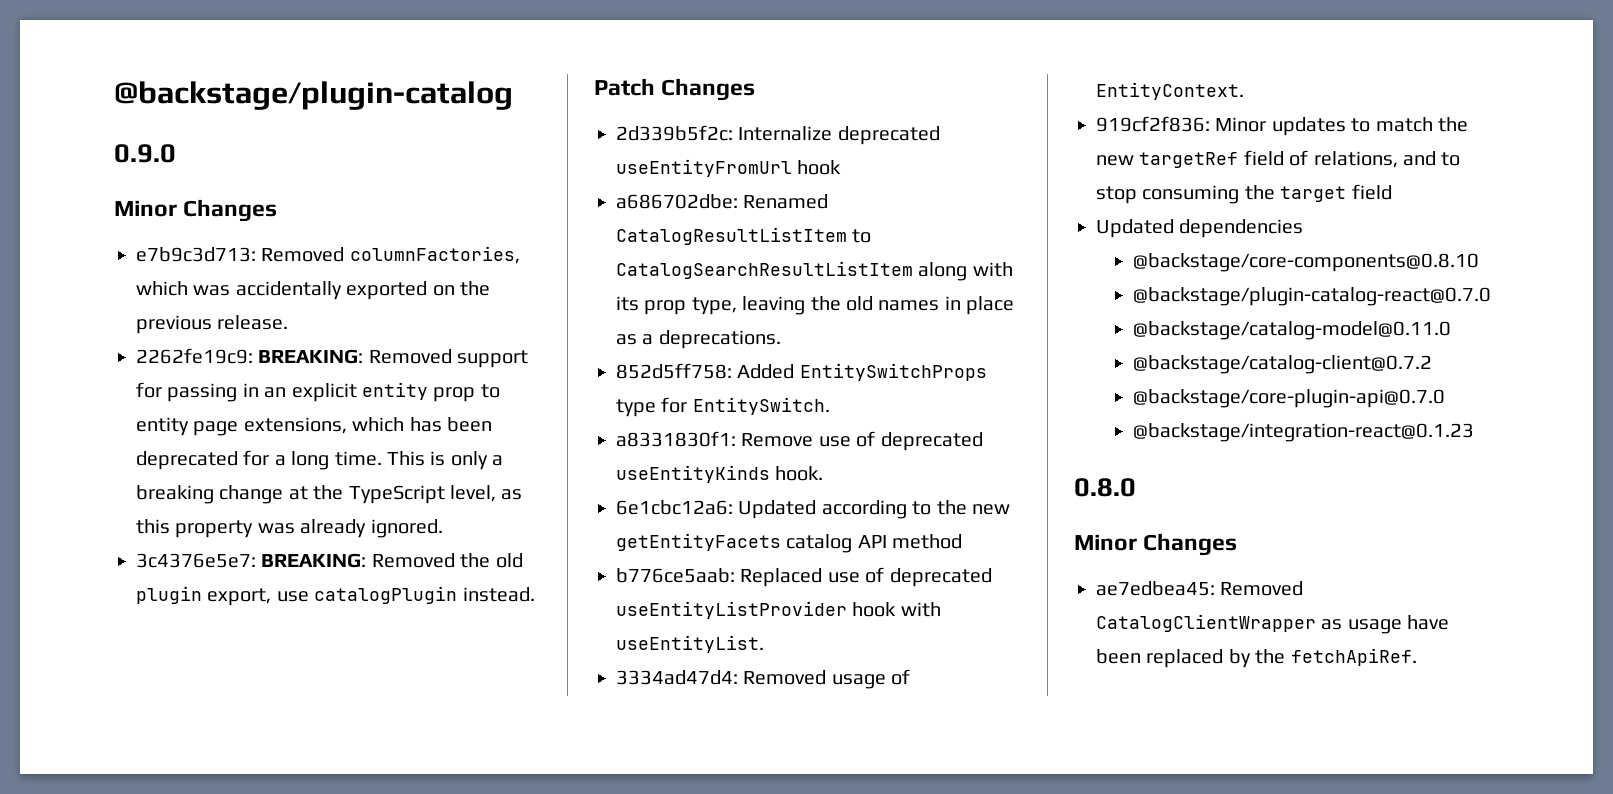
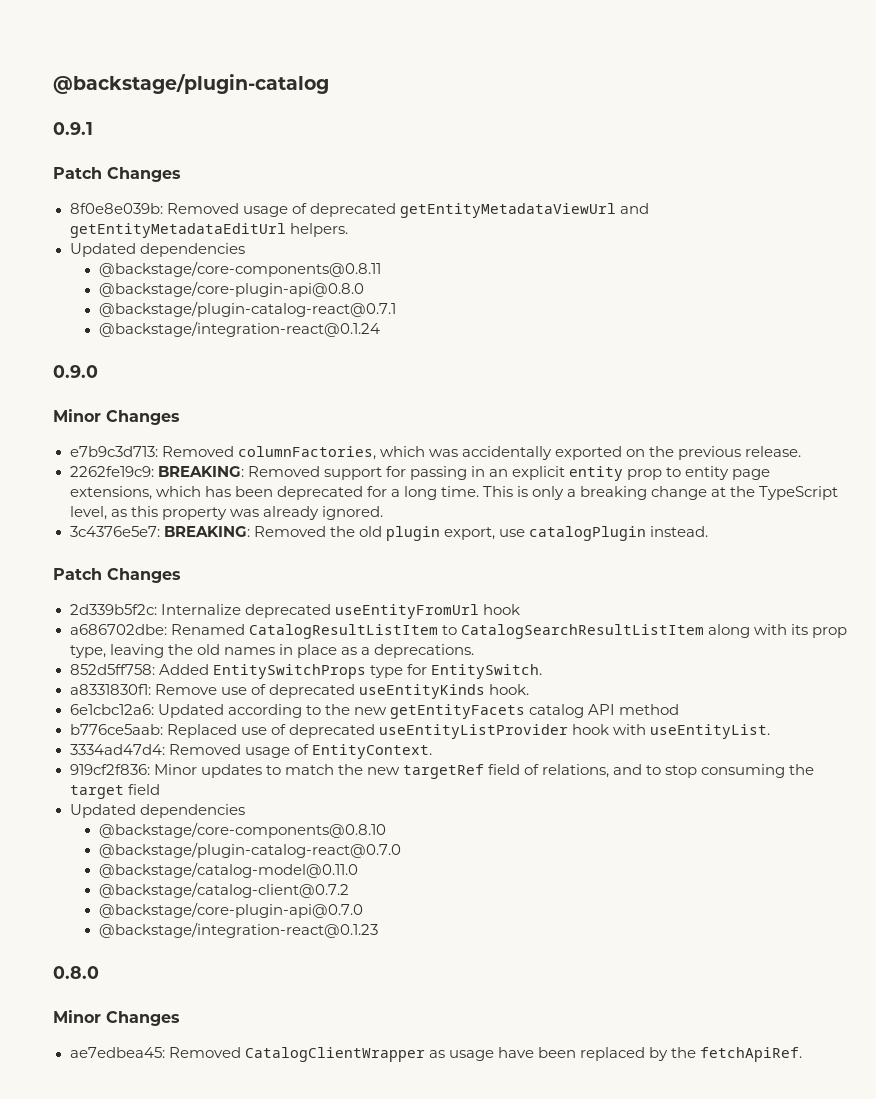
+ 0.9.1
+ Patch Changes
+ 8f0e8e039b: Removed usage of deprecated getEntityMetadataViewUrl and getEntityMetadataEditUrl helpers.
+ Updated dependencies
+ @backstage/core-components@0.8.11
+ @backstage/core-plugin-api@0.8.0
+ @backstage/plugin-catalog-react@0.7.1
+ @backstage/integration-react@0.1.24

